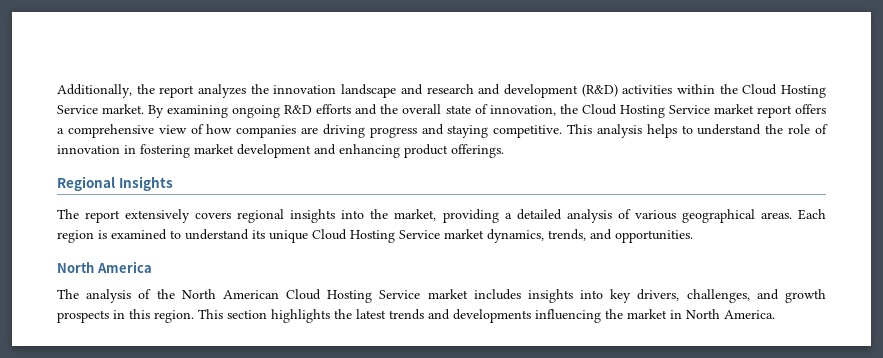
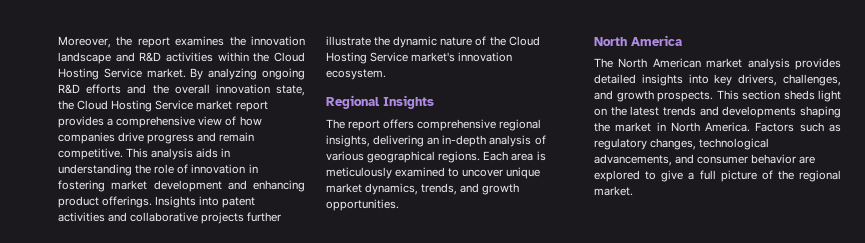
- Additionally, the report analyzes the innovation landscape and research and development (R&D) activities within the Cloud Hosting Service market.
+ Moreover, the report examines the innovation landscape and R&D activities within the Cloud Hosting Service market.
- By examining ongoing R&D efforts and the overall state of innovation, the Cloud Hosting Service market report offers a comprehensive view of how companies are driving progress and staying competitive.
+ By analyzing ongoing R&D efforts and the overall innovation state, the Cloud Hosting Service market report provides a comprehensive view of how companies drive progress and remain competitive.
- This analysis helps to understand the role of innovation in fostering market development and enhancing product offerings.
+ This analysis aids in understanding the role of innovation in fostering market development and enhancing product offerings. Insights into patent activities and collaborative projects further illustrate the dynamic nature of the Cloud Hosting Service market's innovation ecosystem.
  Regional Insights
- The report extensively covers regional insights into the market, providing a detailed analysis of various geographical areas. Each region is examined to understand its unique Cloud Hosting Service market dynamics, trends, and opportunities.
+ The report offers comprehensive regional insights, delivering an in-depth analysis of various geographical regions. Each area is meticulously examined to uncover unique market dynamics, trends, and growth opportunities.
- The analysis of the North American Cloud Hosting Service market includes insights into key drivers, challenges, and growth prospects in this region. This section highlights the latest trends and developments influencing the market in North America.
+ The North American market analysis provides detailed insights into key drivers, challenges, and growth prospects. This section sheds light on the latest trends and developments shaping the market in North America.
+ Factors such as regulatory changes, technological advancements, and consumer behavior are explored to give a full picture of the regional market.

